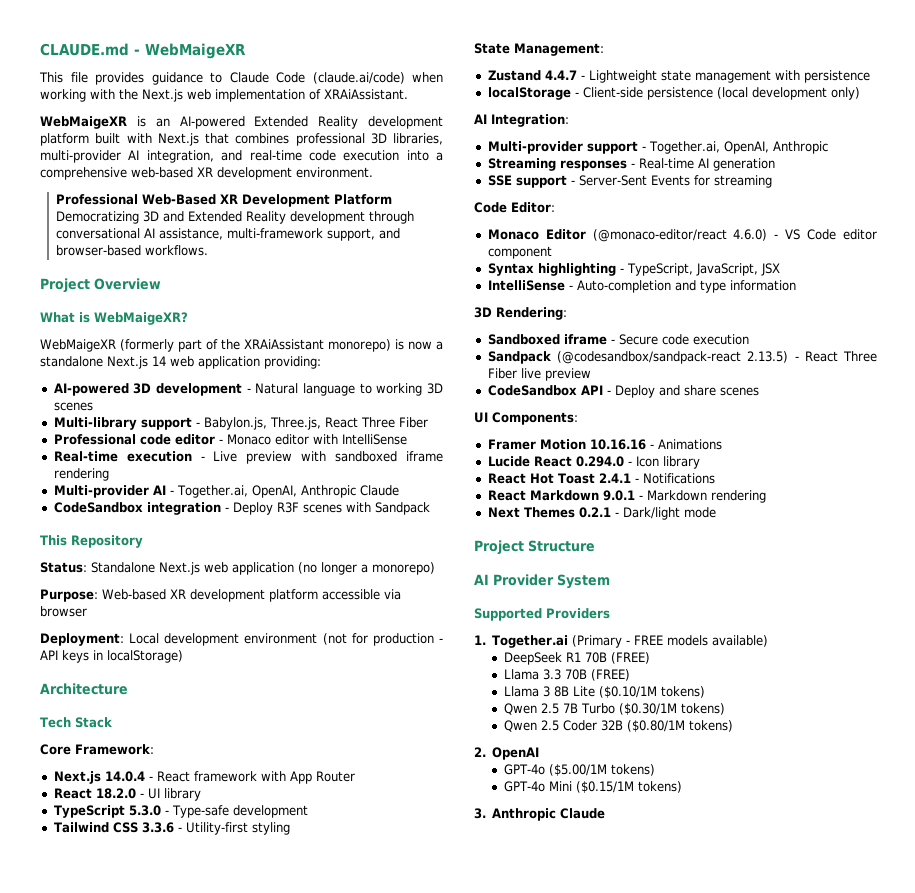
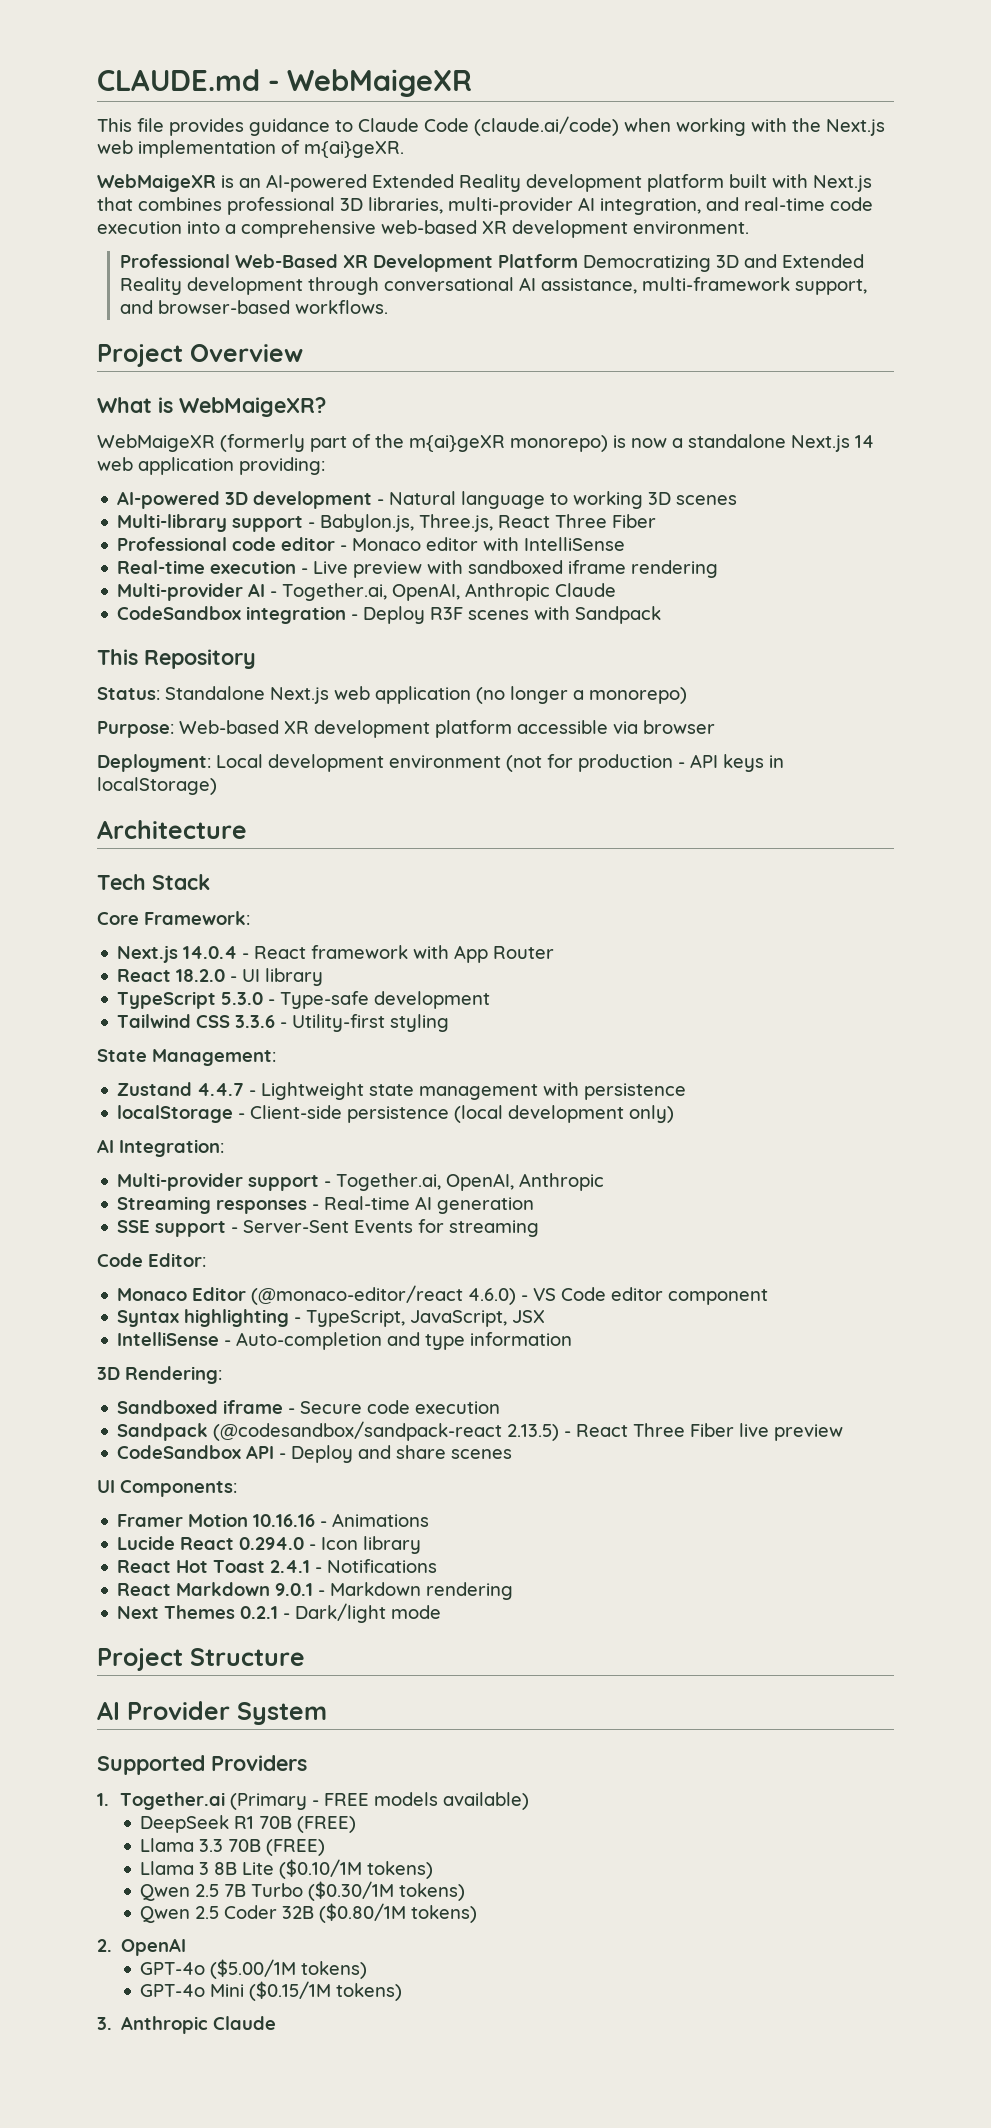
- This file provides guidance to Claude Code (claude.ai/code) when working with the Next.js web implementation of XRAiAssistant.
+ This file provides guidance to Claude Code (claude.ai/code) when working with the Next.js web implementation of m{ai}geXR.
- WebMaigeXR (formerly part of the XRAiAssistant monorepo) is now a standalone Next.js 14 web application providing:
+ WebMaigeXR (formerly part of the m{ai}geXR monorepo) is now a standalone Next.js 14 web application providing:

